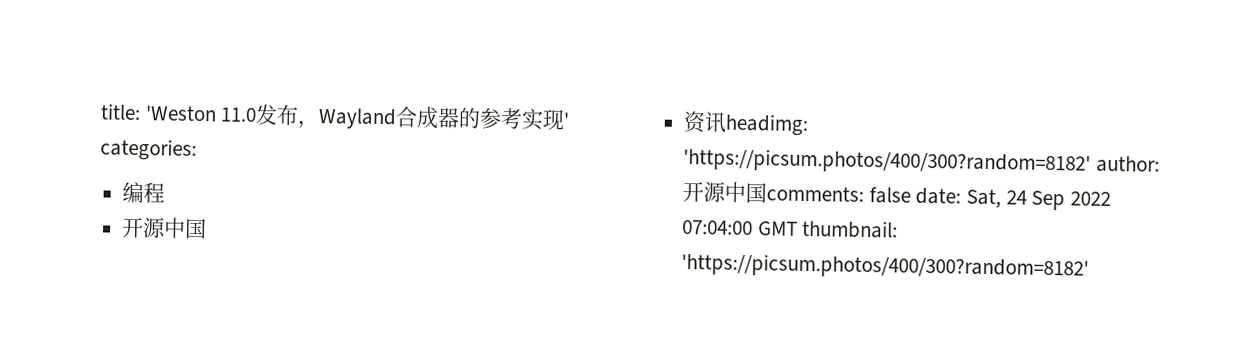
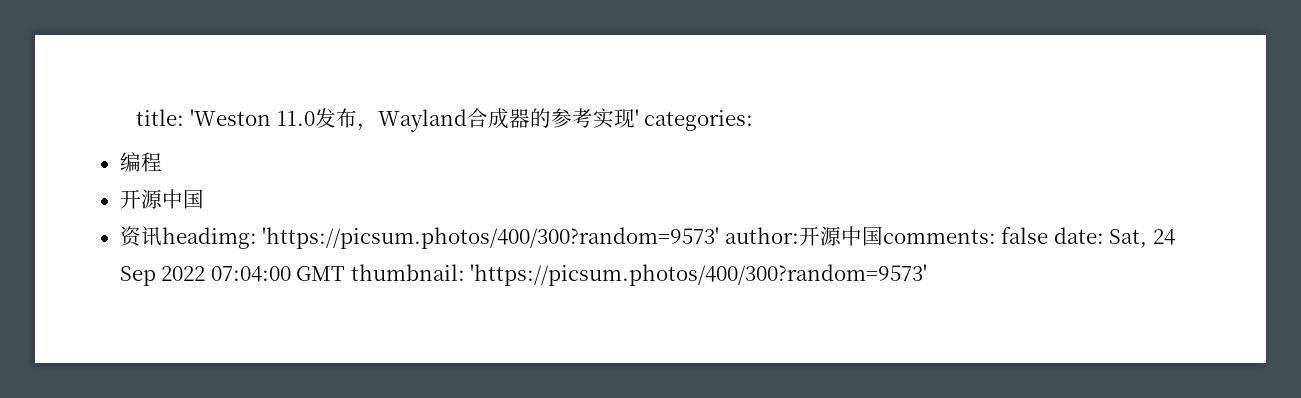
- 资讯headimg: 'https://picsum.photos/400/300?random=8182' author:开源中国comments: false date: Sat, 24 Sep 2022 07:04:00 GMT thumbnail: 'https://picsum.photos/400/300?random=8182'
+ 资讯headimg: 'https://picsum.photos/400/300?random=9573' author:开源中国comments: false date: Sat, 24 Sep 2022 07:04:00 GMT thumbnail: 'https://picsum.photos/400/300?random=9573'

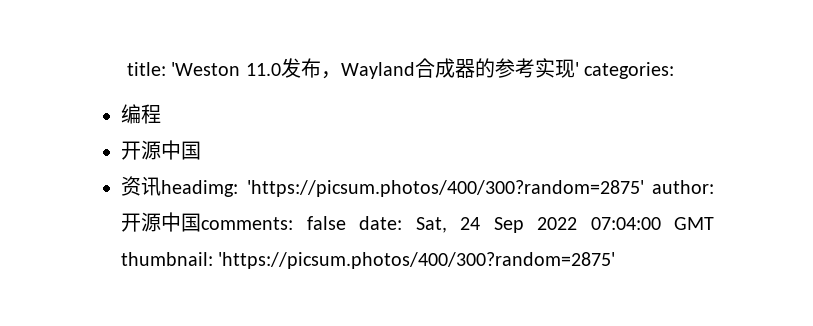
- 资讯headimg: 'https://picsum.photos/400/300?random=9573' author:开源中国comments: false date: Sat, 24 Sep 2022 07:04:00 GMT thumbnail: 'https://picsum.photos/400/300?random=9573'
+ 资讯headimg: 'https://picsum.photos/400/300?random=2875' author:开源中国comments: false date: Sat, 24 Sep 2022 07:04:00 GMT thumbnail: 'https://picsum.photos/400/300?random=2875'

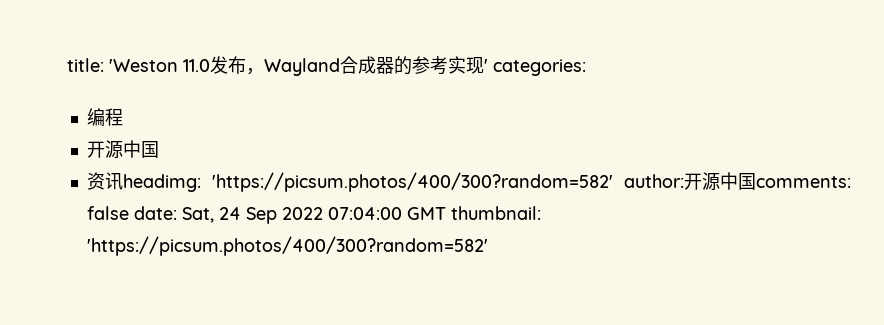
- 资讯headimg: 'https://picsum.photos/400/300?random=2875' author:开源中国comments: false date: Sat, 24 Sep 2022 07:04:00 GMT thumbnail: 'https://picsum.photos/400/300?random=2875'
+ 资讯headimg: 'https://picsum.photos/400/300?random=582' author:开源中国comments: false date: Sat, 24 Sep 2022 07:04:00 GMT thumbnail: 'https://picsum.photos/400/300?random=582'

